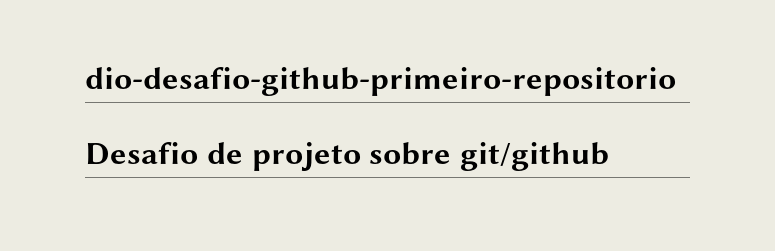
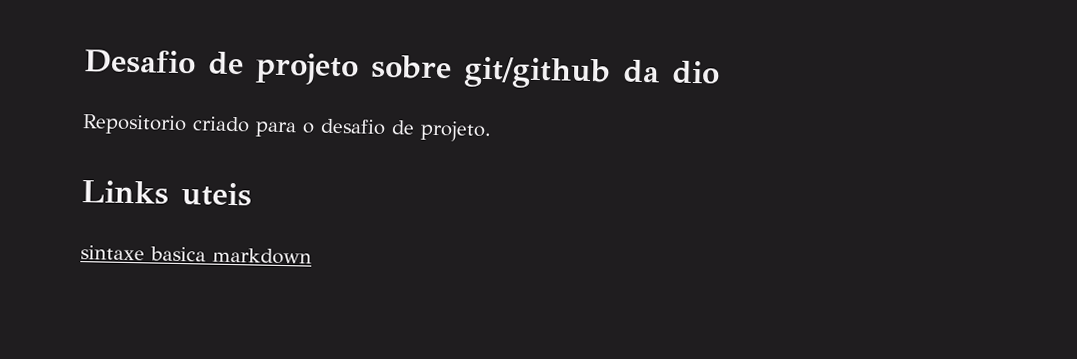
- dio-desafio-github-primeiro-repositorio
- Desafio de projeto sobre git/github
+ Desafio de projeto sobre git/github da dio
+ Repositorio criado para o desafio de projeto.
+ Links uteis
+ sintaxe basica markdown

